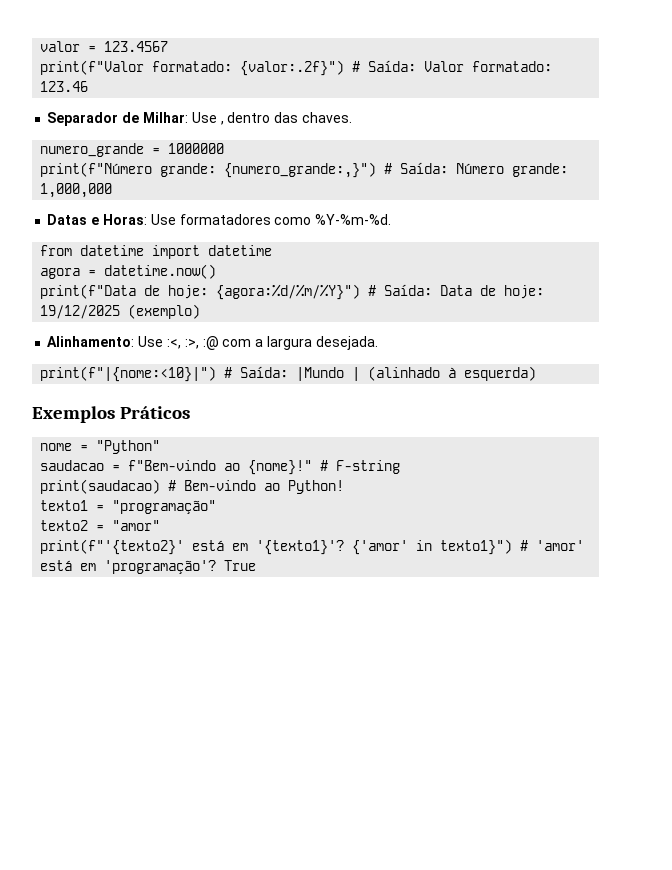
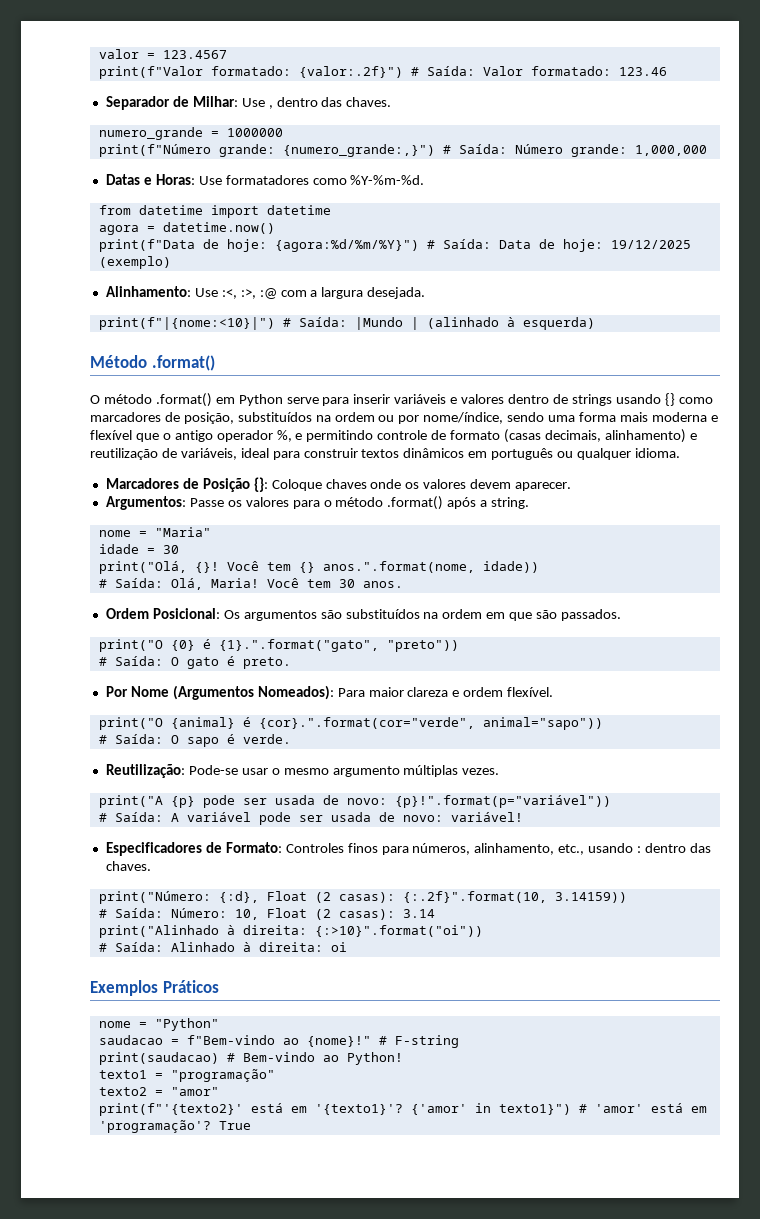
+ Método .format()
+ O método .format() em Python serve para inserir variáveis e valores dentro de strings usando {} como marcadores de posição, substituídos na ordem ou por nome/índice, sendo uma forma mais moderna e flexível que o antigo operador %, e permitindo controle de formato (casas decimais, alinhamento) e reutilização de variáveis, ideal para construir textos dinâmicos em português ou qualquer idioma.
+ Marcadores de Posição {}: Coloque chaves onde os valores devem aparecer.
+ Argumentos: Passe os valores para o método .format() após a string.
+ nome = "Maria"
+ idade = 30
+ print("Olá, {}! Você tem {} anos.".format(nome, idade))
+ # Saída: Olá, Maria! Você tem 30 anos.
+ Ordem Posicional: Os argumentos são substituídos na ordem em que são passados.
+ print("O {0} é {1}.".format("gato", "preto"))
+ # Saída: O gato é preto.
+ Por Nome (Argumentos Nomeados): Para maior clareza e ordem flexível.
+ print("O {animal} é {cor}.".format(cor="verde", animal="sapo"))
+ # Saída: O sapo é verde.
+ Reutilização: Pode-se usar o mesmo argumento múltiplas vezes.
+ print("A {p} pode ser usada de novo: {p}!".format(p="variável"))
+ # Saída: A variável pode ser usada de novo: variável!
+ Especificadores de Formato: Controles finos para números, alinhamento, etc., usando : dentro das chaves.
+ print("Número: {:d}, Float (2 casas): {:.2f}".format(10, 3.14159))
+ # Saída: Número: 10, Float (2 casas): 3.14
+ print("Alinhado à direita: {:>10}".format("oi"))
+ # Saída: Alinhado à direita: oi

